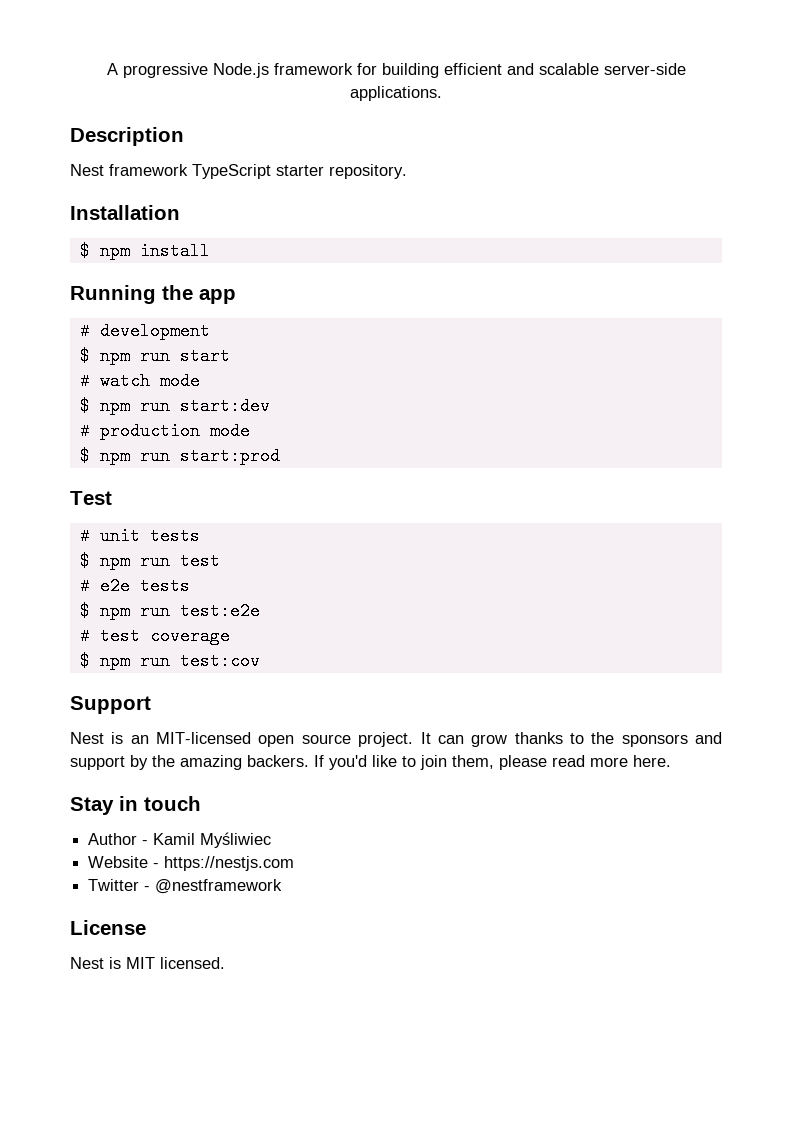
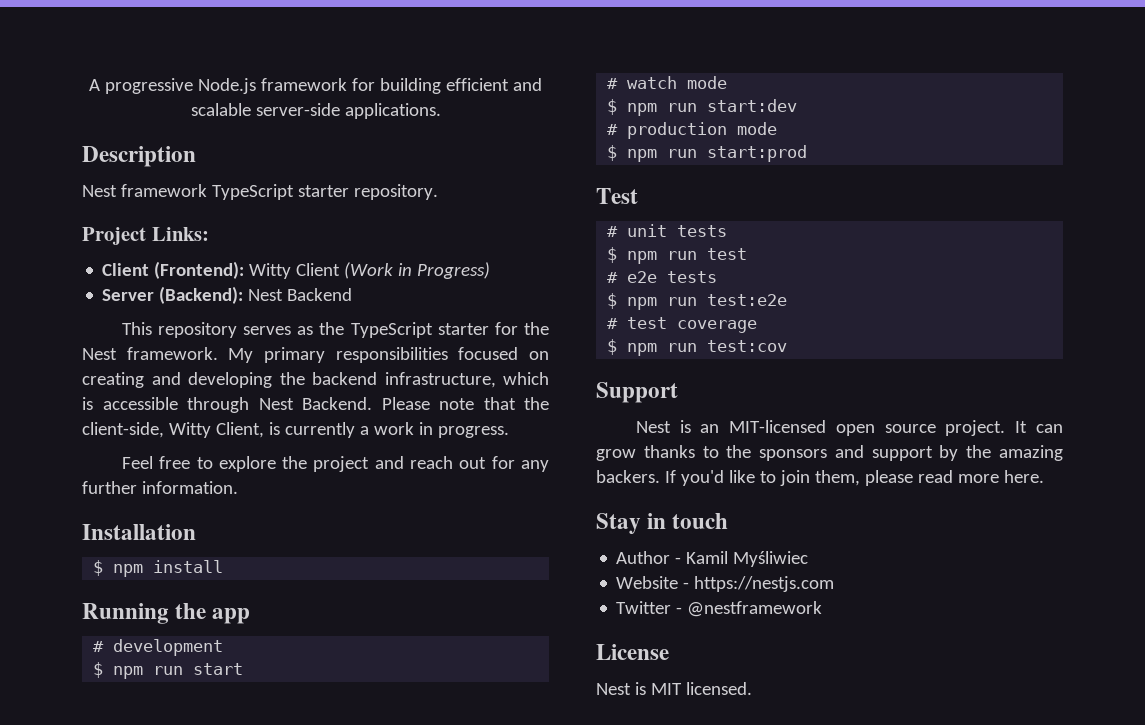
+ Project Links:
+ Client (Frontend): Witty Client (Work in Progress)
+ Server (Backend): Nest Backend
+ This repository serves as the TypeScript starter for the Nest framework. My primary responsibilities focused on creating and developing the backend infrastructure, which is accessible through Nest Backend. Please note that the client-side, Witty Client, is currently a work in progress.
+ Feel free to explore the project and reach out for any further information.

